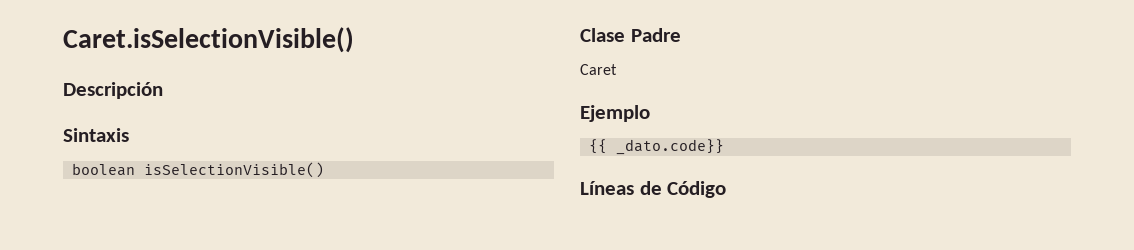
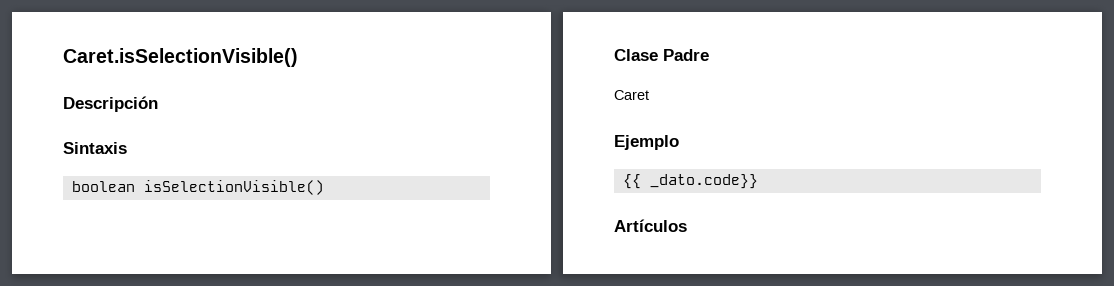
- Líneas de Código
+ Artículos

